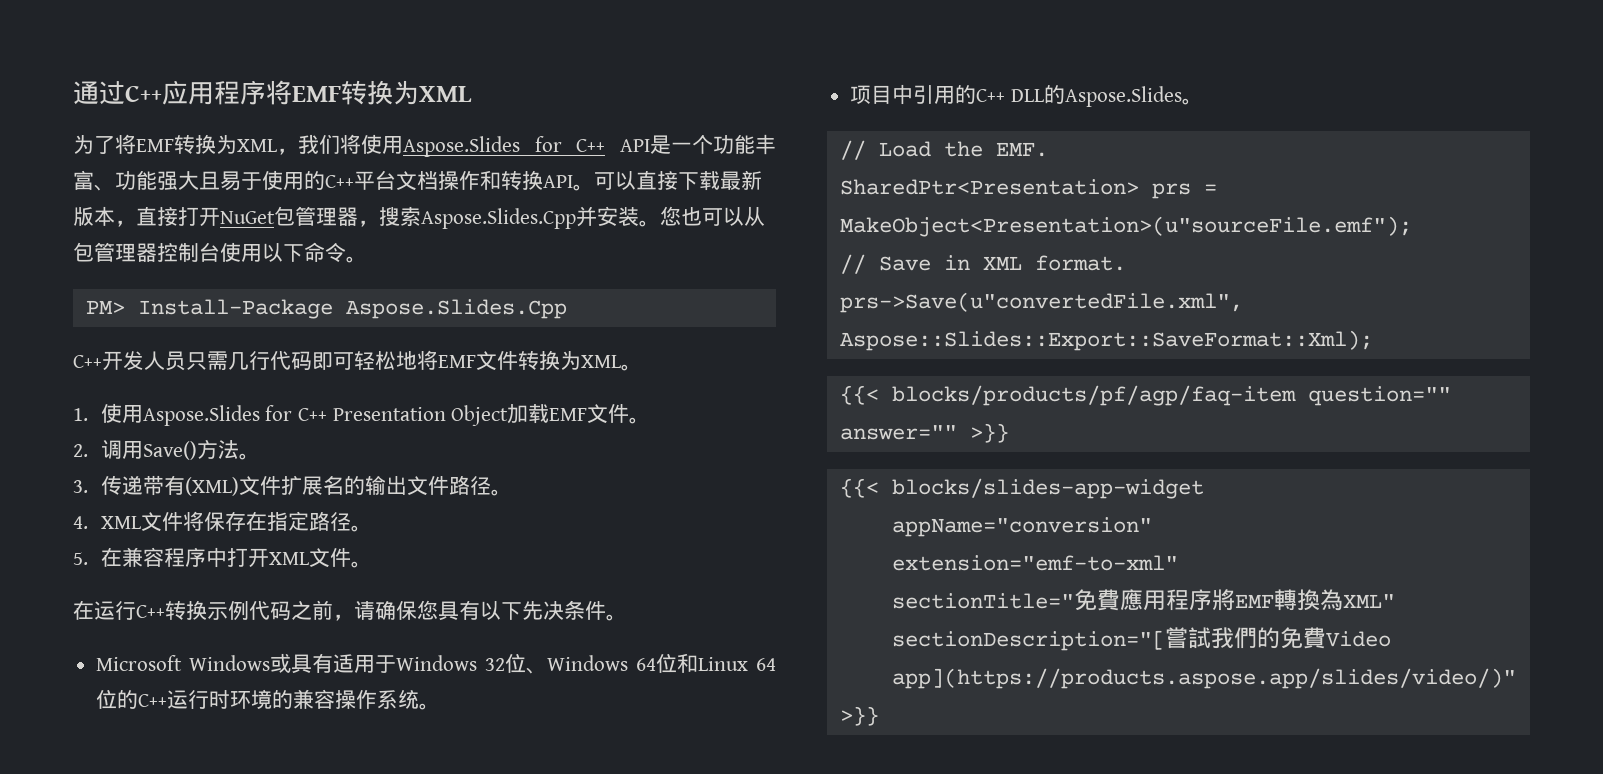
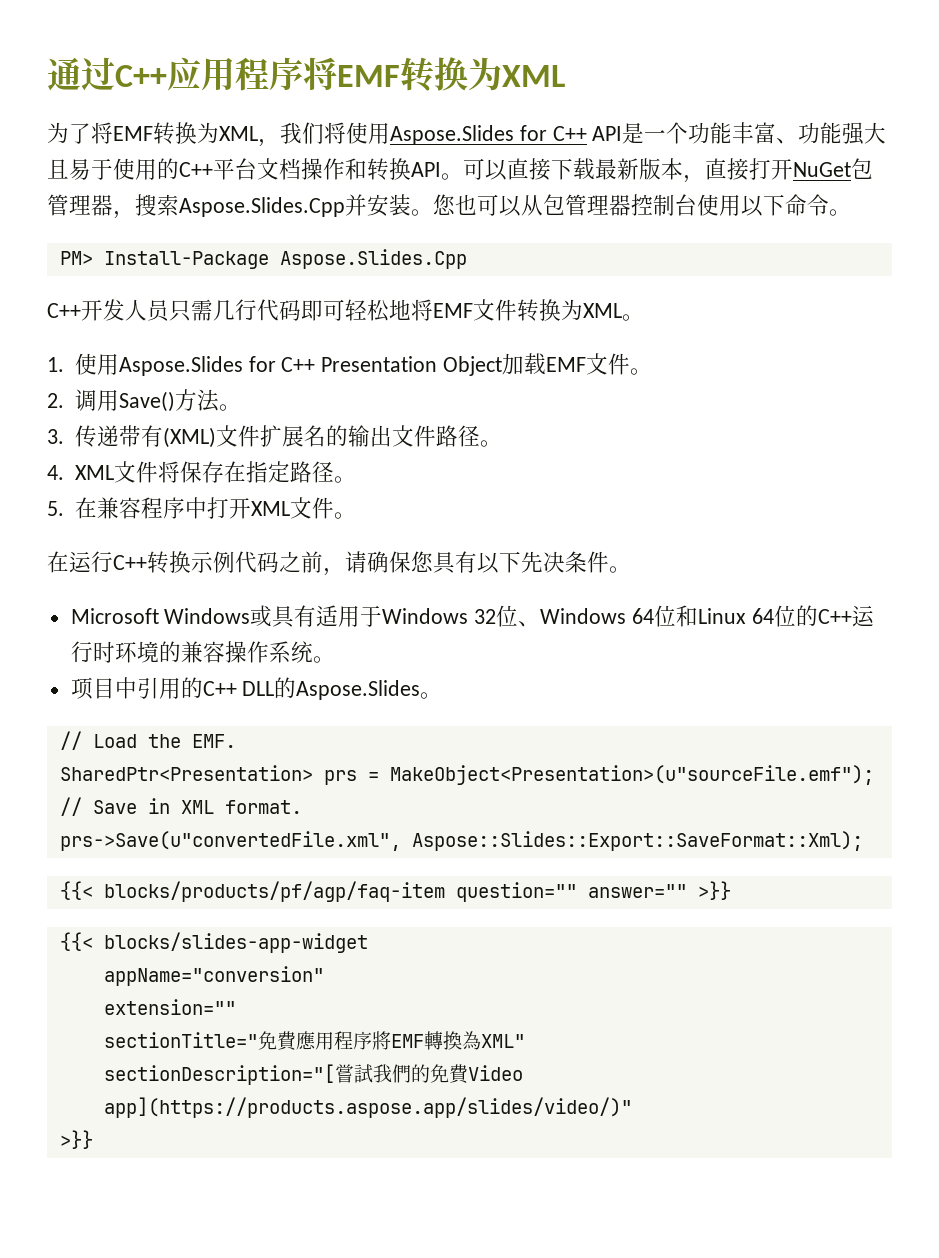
- extension="emf-to-xml"
+ extension=""

